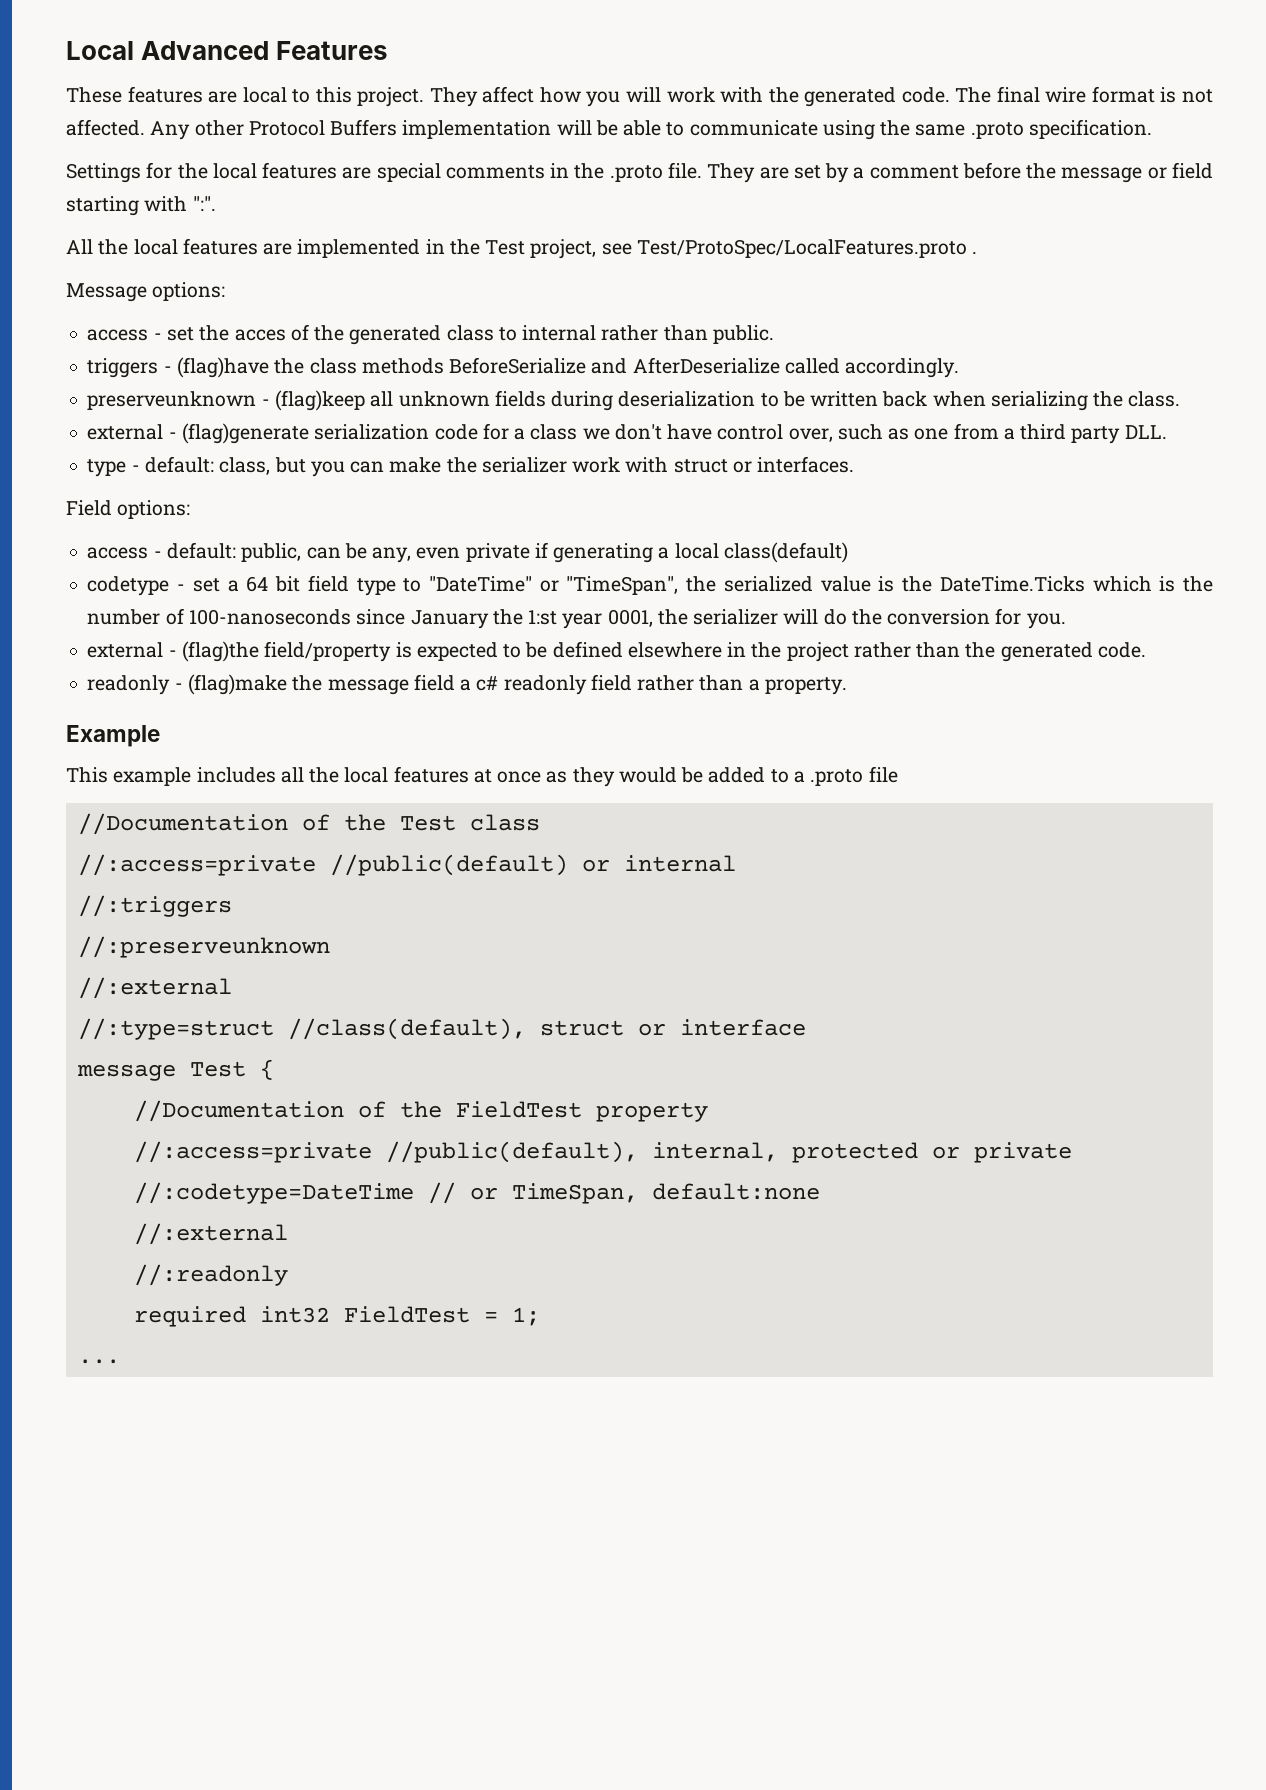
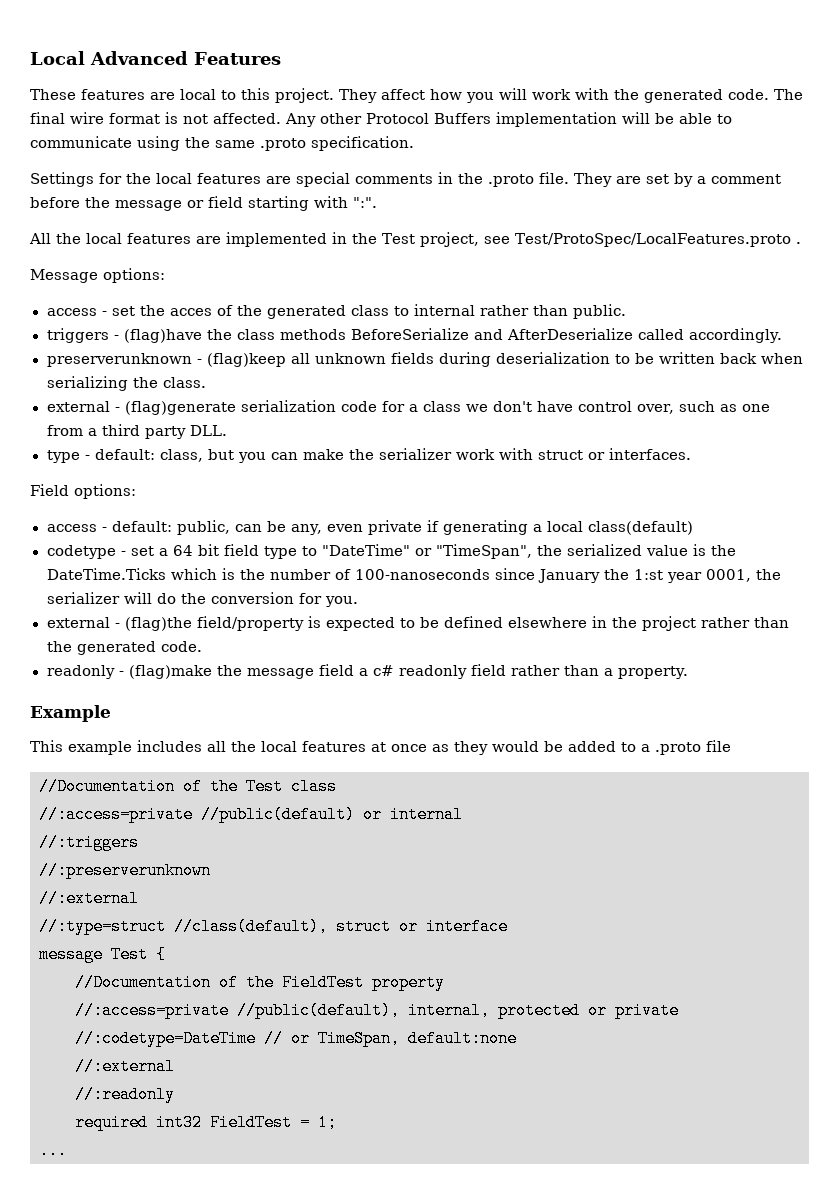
- preserveunknown - (flag)keep all unknown fields during deserialization to be written back when serializing the class.
+ preserverunknown - (flag)keep all unknown fields during deserialization to be written back when serializing the class.
- //:preserveunknown
+ //:preserverunknown

